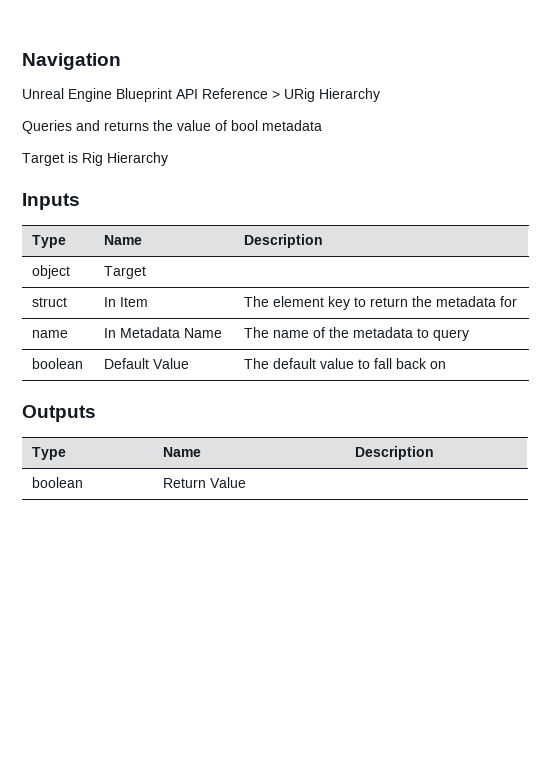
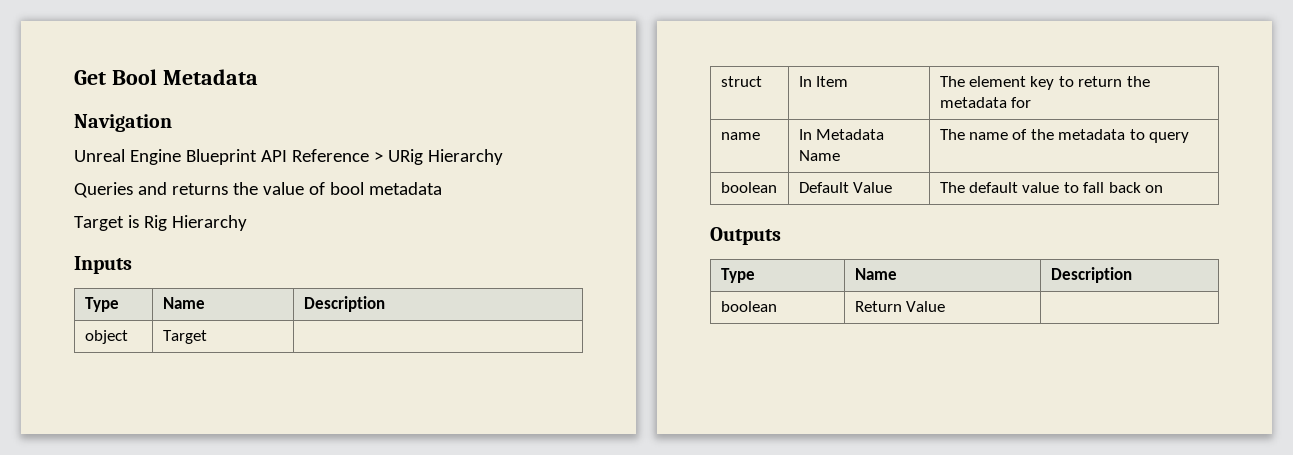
+ Get Bool Metadata

